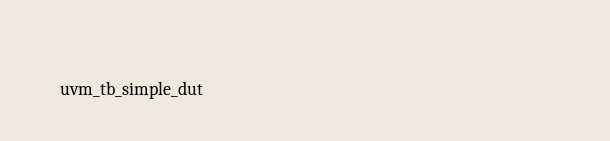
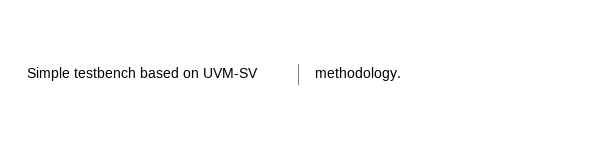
- uvm_tb_simple_dut
+ Simple testbench based on UVM-SV methodology.

